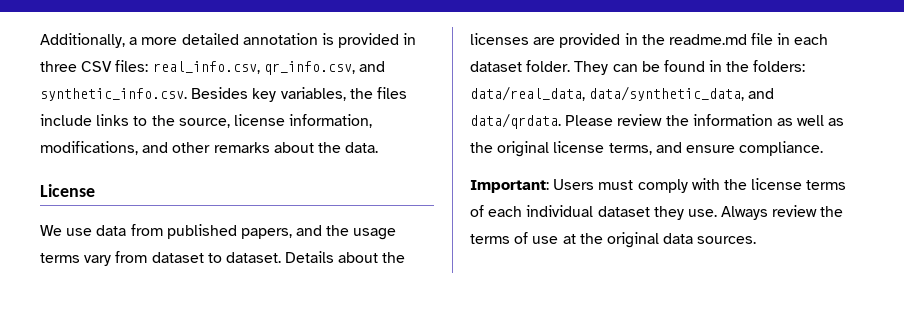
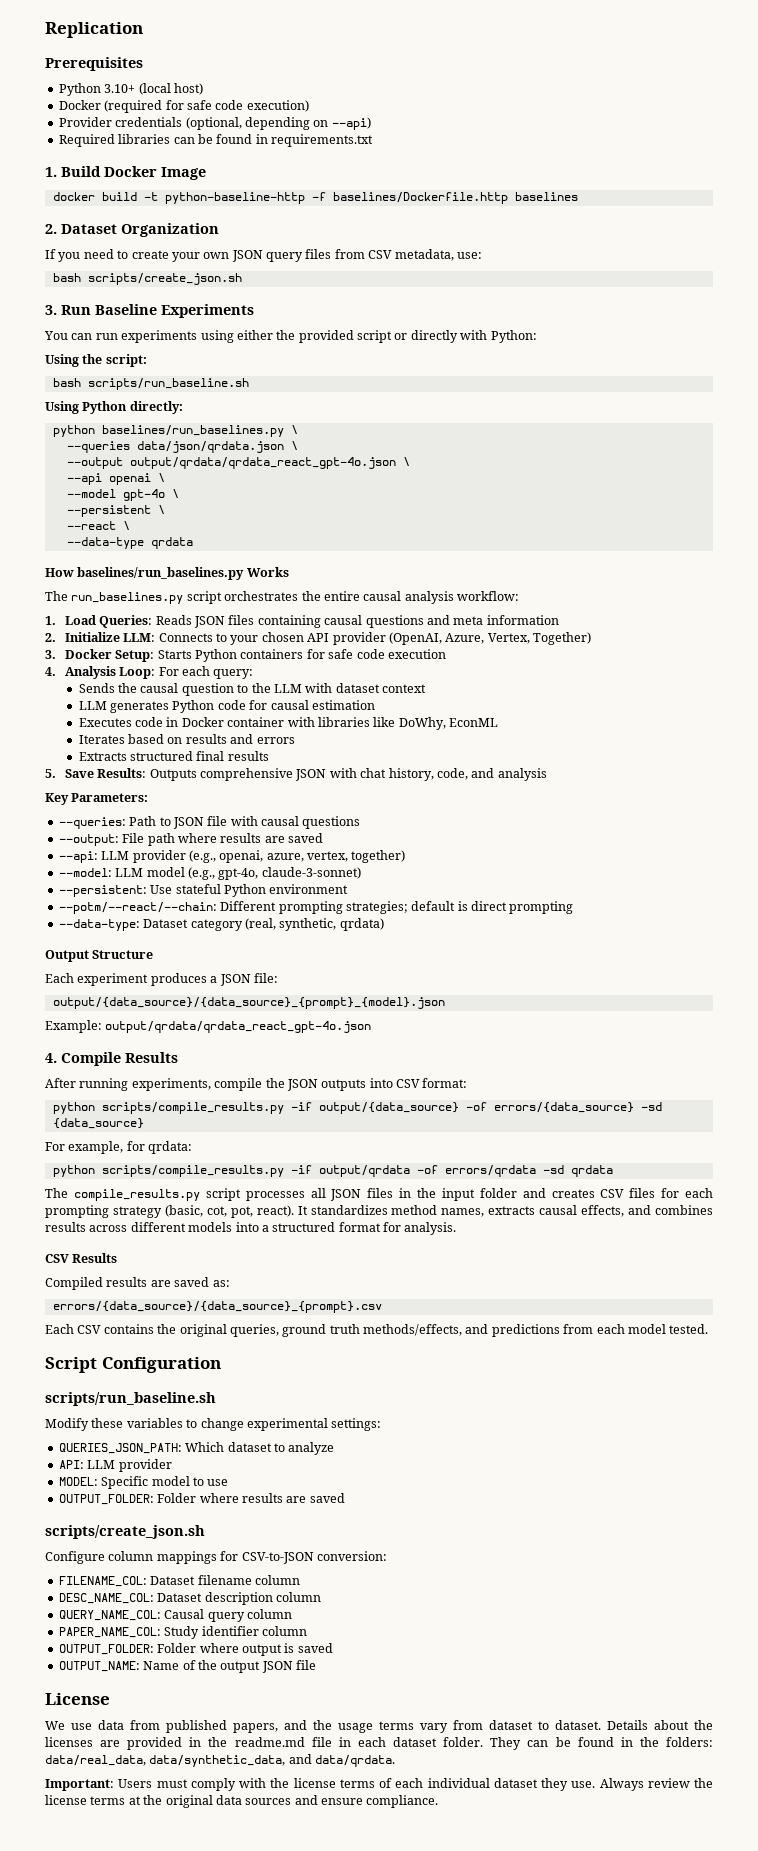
- Additionally, a more detailed annotation is provided in three CSV files: real_info.csv, qr_info.csv, and synthetic_info.csv. Besides key variables, the files include links to the source, license information, modifications, and other remarks about the data.
+ Replication
+ Prerequisites
+ Python 3.10+ (local host)
+ Docker (required for safe code execution)
+ Provider credentials (optional, depending on --api)
+ Required libraries can be found in requirements.txt
+ 1. Build Docker Image
+ docker build -t python-baseline-http -f baselines/Dockerfile.http baselines
+ 2. Dataset Organization
+ If you need to create your own JSON query files from CSV metadata, use:
+ bash scripts/create_json.sh
+ 3. Run Baseline Experiments
+ You can run experiments using either the provided script or directly with Python:
+ Using the script:
+ bash scripts/run_baseline.sh
+ Using Python directly:
+ python baselines/run_baselines.py \
+ --queries data/json/qrdata.json \
+ --output output/qrdata/qrdata_react_gpt-4o.json \
+ --api openai \
+ --model gpt-4o \
+ --persistent \
+ --react \
+ --data-type qrdata
+ How baselines/run_baselines.py Works
+ The run_baselines.py script orchestrates the entire causal analysis workflow:
+ 1. Load Queries: Reads JSON files containing causal questions and meta information
+ 2. Initialize LLM: Connects to your chosen API provider (OpenAI, Azure, Vertex, Together)
+ 3. Docker Setup: Starts Python containers for safe code execution
+ 4. Analysis Loop: For each query:
+ Sends the causal question to the LLM with dataset context
+ LLM generates Python code for causal estimation
+ Executes code in Docker container with libraries like DoWhy, EconML
+ Iterates based on results and errors
+ Extracts structured final results
+ 5. Save Results: Outputs comprehensive JSON with chat history, code, and analysis
+ Key Parameters:
+ --queries: Path to JSON file with causal questions
+ --output: File path where results are saved
+ --api: LLM provider (e.g., openai, azure, vertex, together)
+ --model: LLM model (e.g., gpt-4o, claude-3-sonnet)
+ --persistent: Use stateful Python environment
+ --potm/--react/--chain: Different prompting strategies; default is direct prompting
+ --data-type: Dataset category (real, synthetic, qrdata)
+ Output Structure
+ Each experiment produces a JSON file:
+ output/{data_source}/{data_source}_{prompt}_{model}.json
+ Example: output/qrdata/qrdata_react_gpt-4o.json
+ 4. Compile Results
+ After running experiments, compile the JSON outputs into CSV format:
+ python scripts/compile_results.py -if output/{data_source} -of errors/{data_source} -sd {data_source}
+ For example, for qrdata:
+ python scripts/compile_results.py -if output/qrdata -of errors/qrdata -sd qrdata
+ The compile_results.py script processes all JSON files in the input folder and creates CSV files for each prompting strategy (basic, cot, pot, react). It standardizes method names, extracts causal effects, and combines results across different models into a structured format for analysis.
+ CSV Results
+ Compiled results are saved as:
+ errors/{data_source}/{data_source}_{prompt}.csv
+ Each CSV contains the original queries, ground truth methods/effects, and predictions from each model tested.
+ Script Configuration
+ scripts/run_baseline.sh
+ Modify these variables to change experimental settings:
+ QUERIES_JSON_PATH: Which dataset to analyze
+ API: LLM provider
+ MODEL: Specific model to use
+ OUTPUT_FOLDER: Folder where results are saved
+ scripts/create_json.sh
+ Configure column mappings for CSV-to-JSON conversion:
+ FILENAME_COL: Dataset filename column
+ DESC_NAME_COL: Dataset description column
+ QUERY_NAME_COL: Causal query column
+ PAPER_NAME_COL: Study identifier column
+ OUTPUT_FOLDER: Folder where output is saved
+ OUTPUT_NAME: Name of the output JSON file
- Please review the information as well as the original license terms, and ensure compliance.
- Always review the terms of use at the original data sources.
+ Always review the license terms at the original data sources and ensure compliance.

